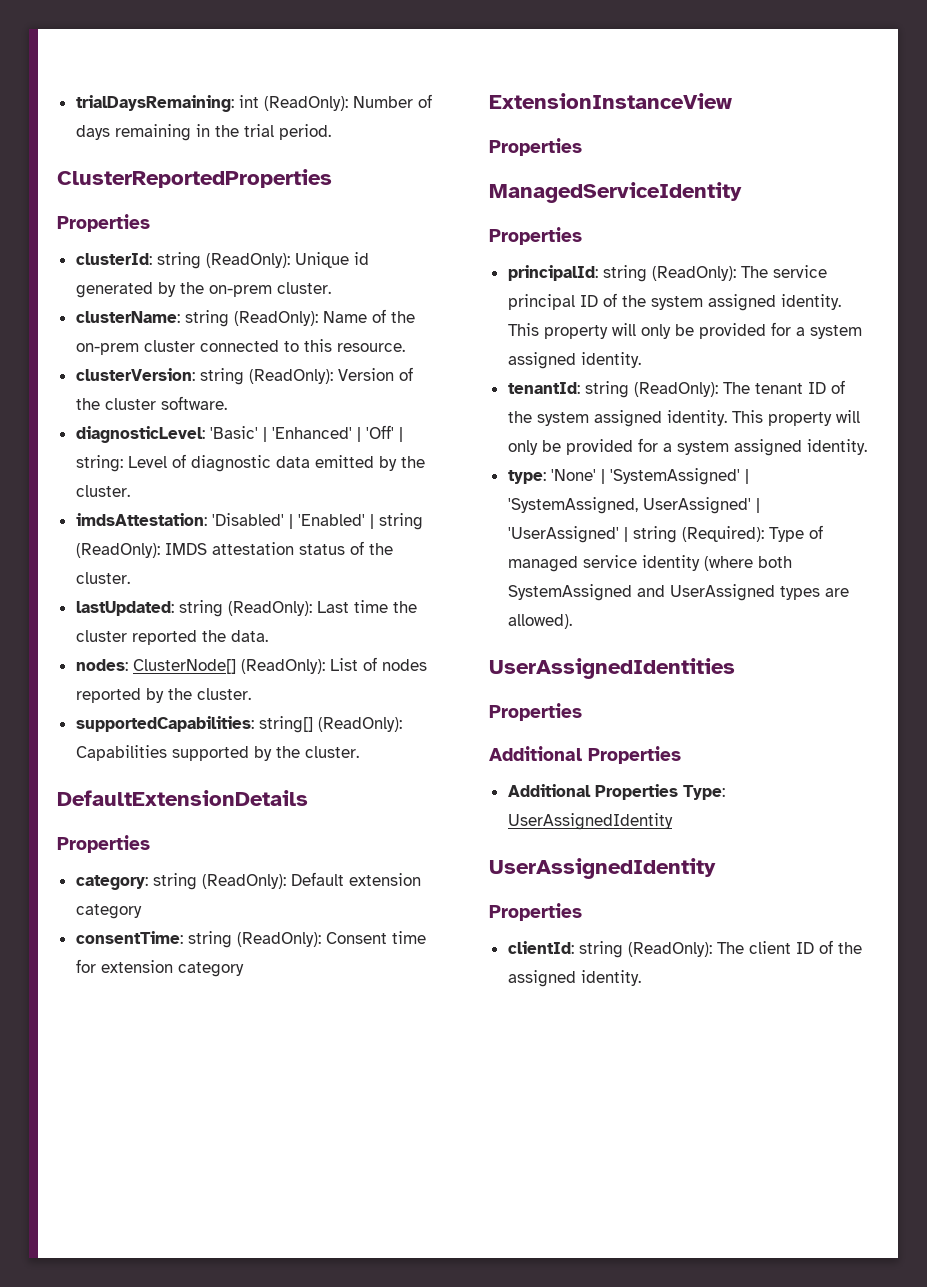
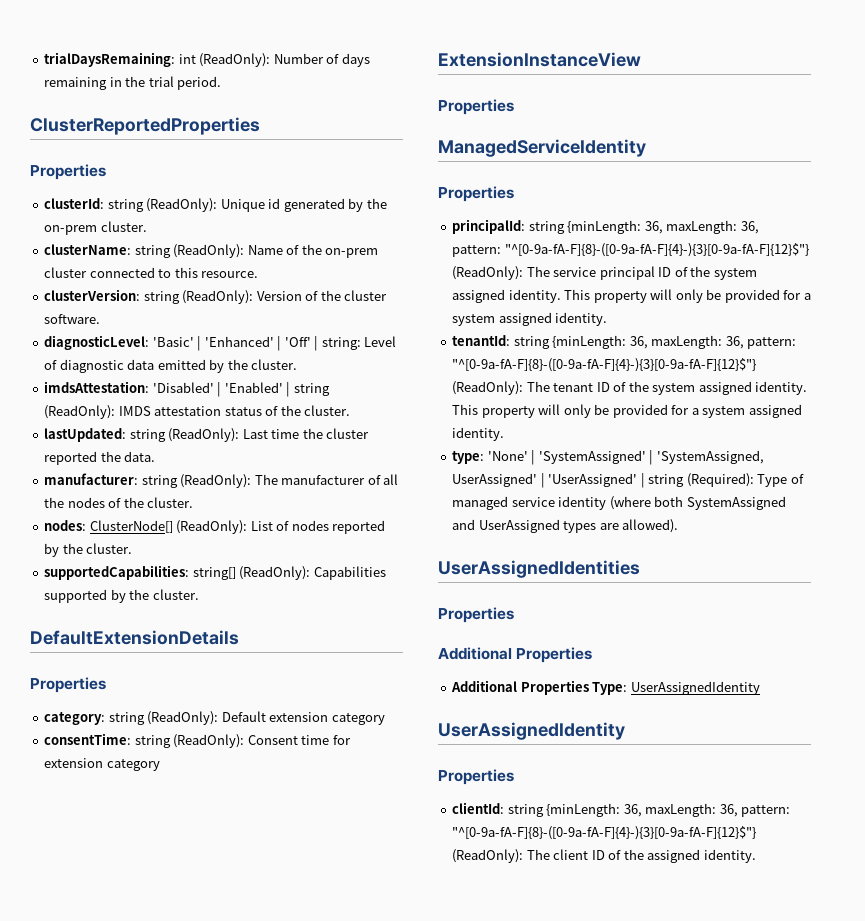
+ manufacturer: string (ReadOnly): The manufacturer of all the nodes of the cluster.
- principalId: string (ReadOnly): The service principal ID of the system assigned identity.
+ principalId: string {minLength: 36, maxLength: 36, pattern: "^[0-9a-fA-F]{8}-([0-9a-fA-F]{4}-){3}[0-9a-fA-F]{12}$"} (ReadOnly): The service principal ID of the system assigned identity.
- tenantId: string (ReadOnly): The tenant ID of the system assigned identity.
+ tenantId: string {minLength: 36, maxLength: 36, pattern: "^[0-9a-fA-F]{8}-([0-9a-fA-F]{4}-){3}[0-9a-fA-F]{12}$"} (ReadOnly): The tenant ID of the system assigned identity.
- clientId: string (ReadOnly): The client ID of the assigned identity.
+ clientId: string {minLength: 36, maxLength: 36, pattern: "^[0-9a-fA-F]{8}-([0-9a-fA-F]{4}-){3}[0-9a-fA-F]{12}$"} (ReadOnly): The client ID of the assigned identity.

